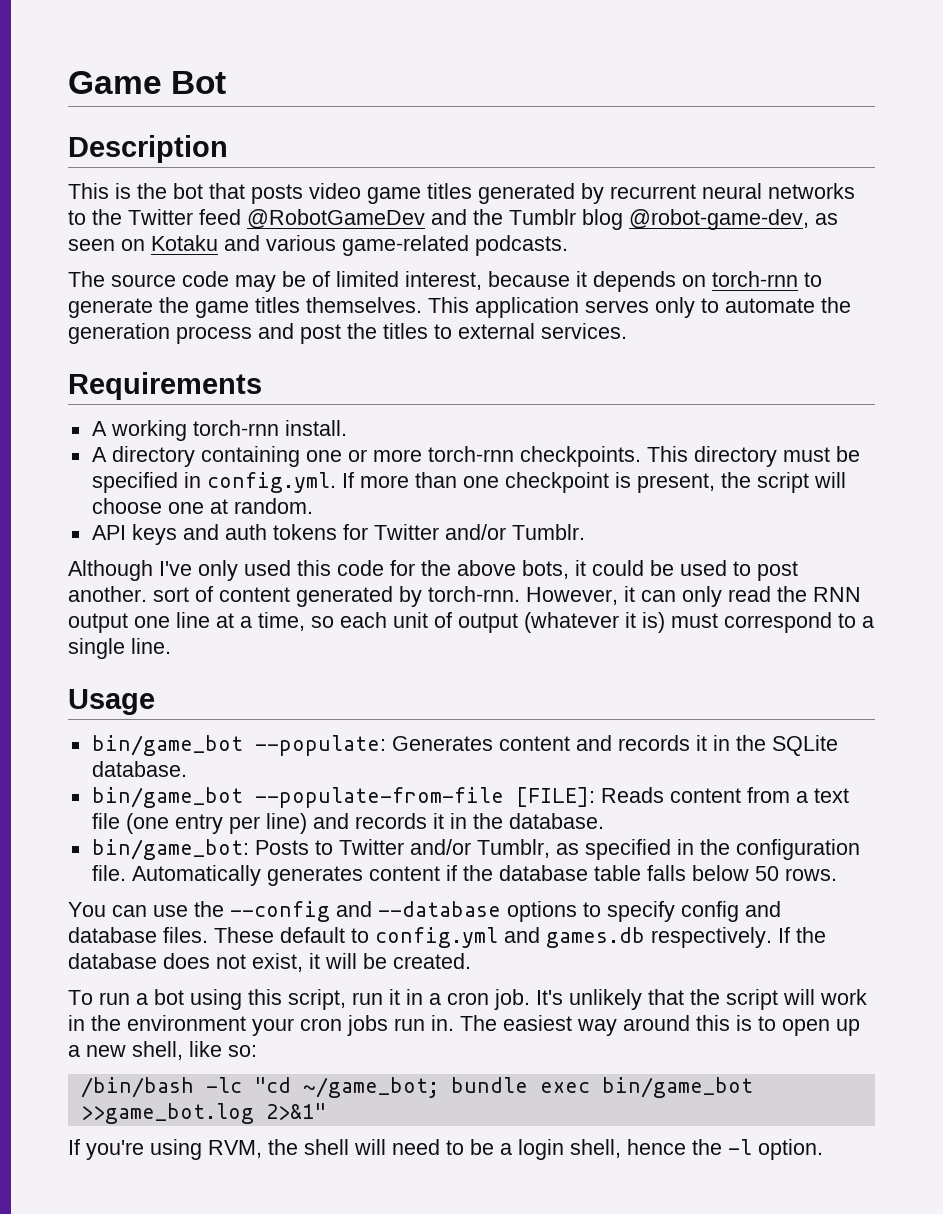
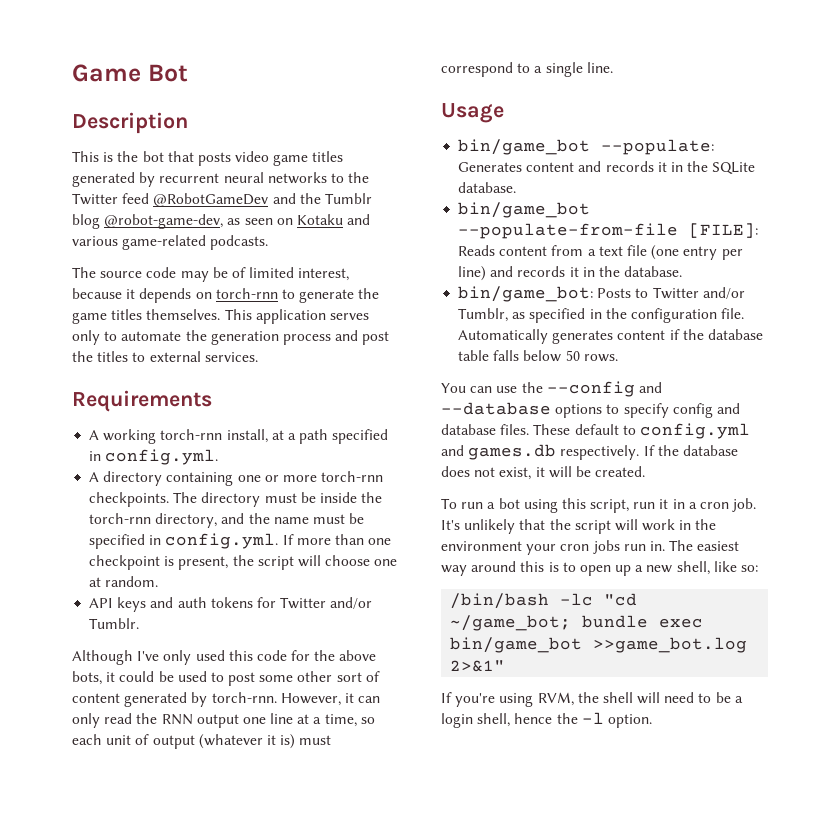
- A working torch-rnn install.
+ A working torch-rnn install, at a path specified in config.yml.
- This directory must be specified in config.yml. If more than one checkpoint is present, the script will choose one at random.
+ The directory must be inside the torch-rnn directory, and the name must be specified in config.yml. If more than one checkpoint is present, the script will choose one at random.
- Although I've only used this code for the above bots, it could be used to post another. sort of content generated by torch-rnn.
+ Although I've only used this code for the above bots, it could be used to post some other sort of content generated by torch-rnn.

